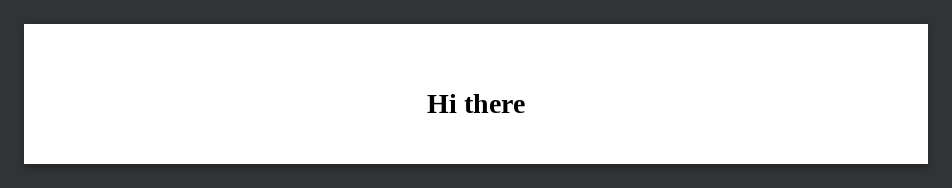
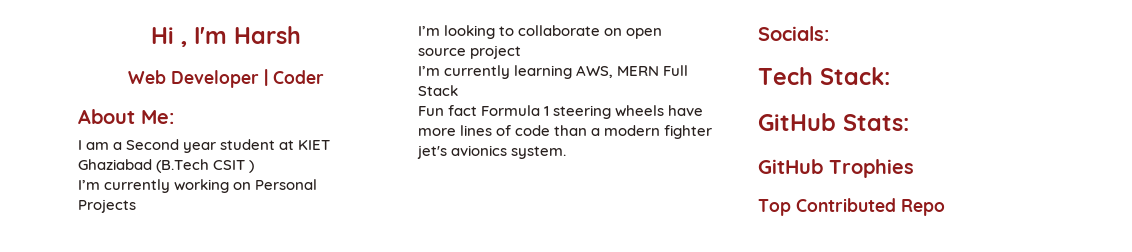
- Hi there
+ Hi , I'm Harsh
+ Web Developer | Coder
+ About Me:
+ I am a Second year student at KIET Ghaziabad (B.Tech CSIT )
+ I’m currently working on Personal Projects
+ I’m looking to collaborate on open source project
+ I’m currently learning AWS, MERN Full Stack
+ Fun fact Formula 1 steering wheels have more lines of code than a modern fighter jet's avionics system.
+ Socials:
+ Tech Stack:
+ GitHub Stats:
+ GitHub Trophies
+ Top Contributed Repo

